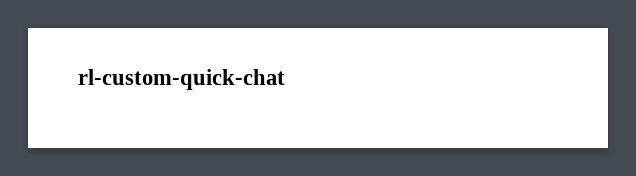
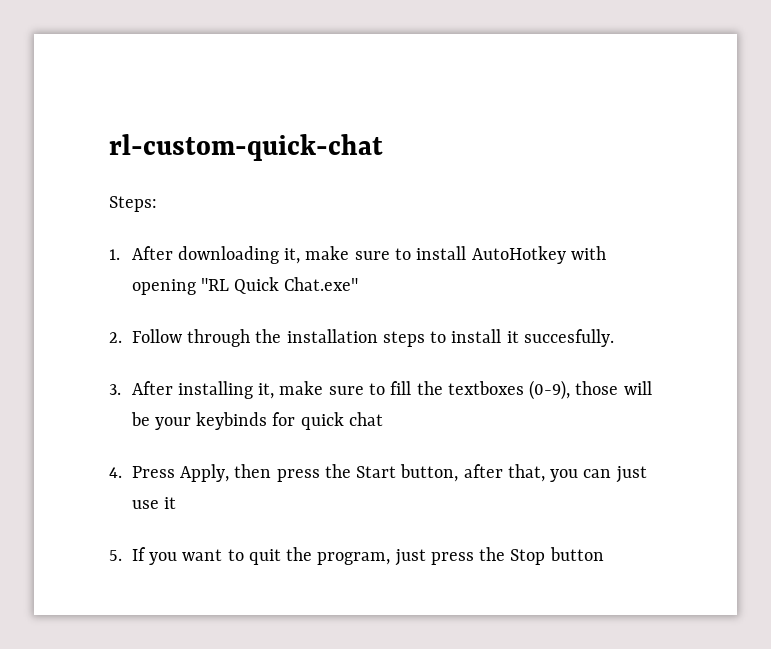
+ Steps:
+ 1. After downloading it, make sure to install AutoHotkey with opening "RL Quick Chat.exe"
+ 2. Follow through the installation steps to install it succesfully.
+ 3. After installing it, make sure to fill the textboxes (0-9), those will be your keybinds for quick chat
+ 4. Press Apply, then press the Start button, after that, you can just use it
+ 5. If you want to quit the program, just press the Stop button

